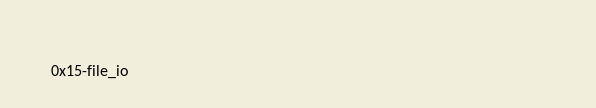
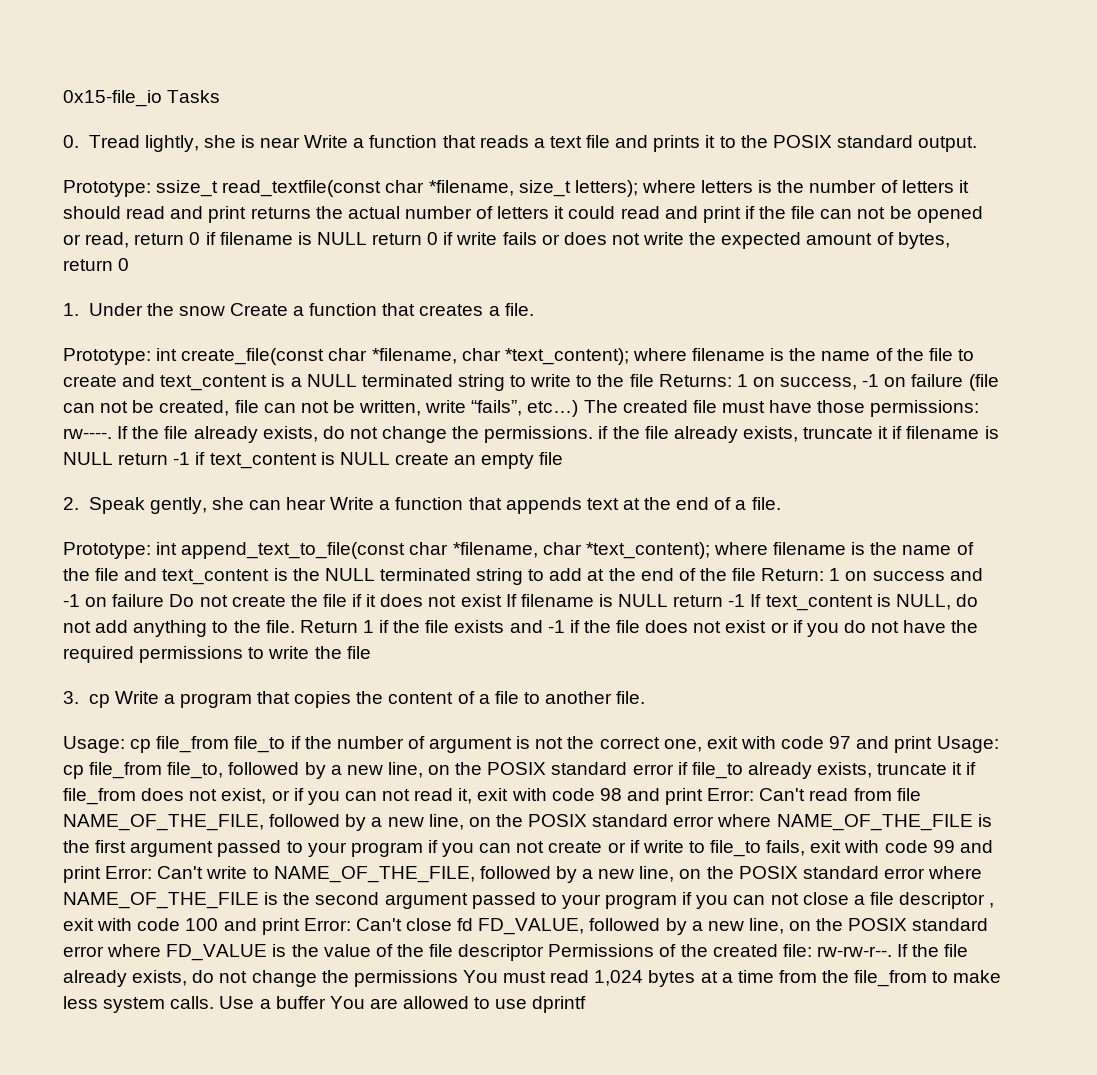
- 0x15-file_io
+ 0x15-file_io Tasks
+ 0. Tread lightly, she is near Write a function that reads a text file and prints it to the POSIX standard output.
+ Prototype: ssize_t read_textfile(const char *filename, size_t letters); where letters is the number of letters it should read and print returns the actual number of letters it could read and print if the file can not be opened or read, return 0 if filename is NULL return 0 if write fails or does not write the expected amount of bytes, return 0
+ 1. Under the snow Create a function that creates a file.
+ Prototype: int create_file(const char *filename, char *text_content); where filename is the name of the file to create and text_content is a NULL terminated string to write to the file Returns: 1 on success, -1 on failure (file can not be created, file can not be written, write “fails”, etc…) The created file must have those permissions: rw----. If the file already exists, do not change the permissions. if the file already exists, truncate it if filename is NULL return -1 if text_content is NULL create an empty file
+ 2. Speak gently, she can hear Write a function that appends text at the end of a file.
+ Prototype: int append_text_to_file(const char *filename, char *text_content); where filename is the name of the file and text_content is the NULL terminated string to add at the end of the file Return: 1 on success and -1 on failure Do not create the file if it does not exist If filename is NULL return -1 If text_content is NULL, do not add anything to the file. Return 1 if the file exists and -1 if the file does not exist or if you do not have the required permissions to write the file
+ 3. cp Write a program that copies the content of a file to another file.
+ Usage: cp file_from file_to if the number of argument is not the correct one, exit with code 97 and print Usage: cp file_from file_to, followed by a new line, on the POSIX standard error if file_to already exists, truncate it if file_from does not exist, or if you can not read it, exit with code 98 and print Error: Can't read from file NAME_OF_THE_FILE, followed by a new line, on the POSIX standard error where NAME_OF_THE_FILE is the first argument passed to your program if you can not create or if write to file_to fails, exit with code 99 and print Error: Can't write to NAME_OF_THE_FILE, followed by a new line, on the POSIX standard error where NAME_OF_THE_FILE is the second argument passed to your program if you can not close a file descriptor , exit with code 100 and print Error: Can't close fd FD_VALUE, followed by a new line, on the POSIX standard error where FD_VALUE is the value of the file descriptor Permissions of the created file: rw-rw-r--. If the file already exists, do not change the permissions You must read 1,024 bytes at a time from the file_from to make less system calls. Use a buffer You are allowed to use dprintf

